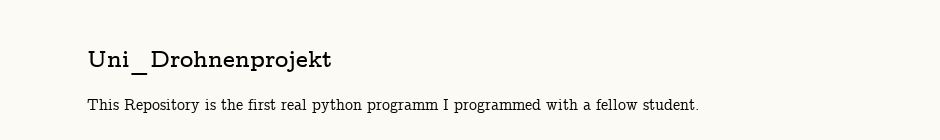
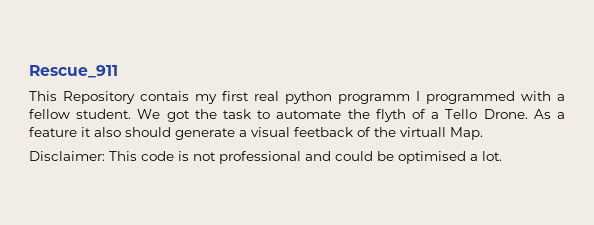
- Uni_Drohnenprojekt
+ Rescue_911
- This Repository is the first real python programm I programmed with a fellow student.
+ This Repository contais my first real python programm I programmed with a fellow student.
+ We got the task to automate the flyth of a Tello Drone. As a feature it also should generate a visual feetback of the virtuall Map.
+ Disclaimer: This code is not professional and could be optimised a lot.

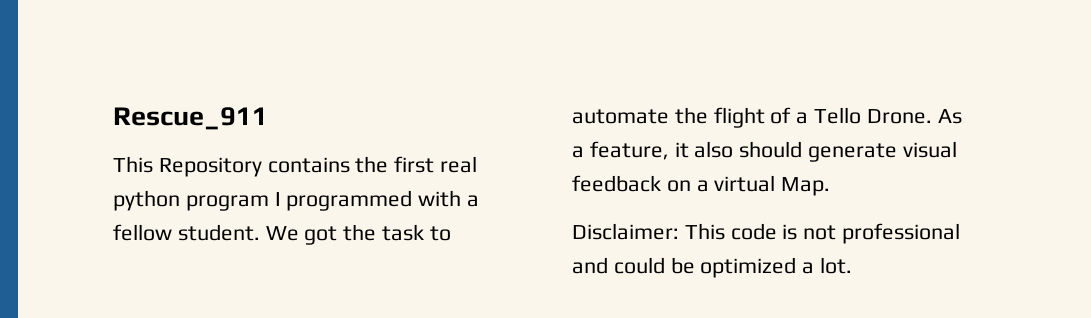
- This Repository contais my first real python programm I programmed with a fellow student.
+ This Repository contains the first real python program I programmed with a fellow student.
- We got the task to automate the flyth of a Tello Drone.
+ We got the task to automate the flight of a Tello Drone.
- As a feature it also should generate a visual feetback of the virtuall Map.
+ As a feature, it also should generate visual feedback on a virtual Map.
- Disclaimer: This code is not professional and could be optimised a lot.
+ Disclaimer: This code is not professional and could be optimized a lot.

